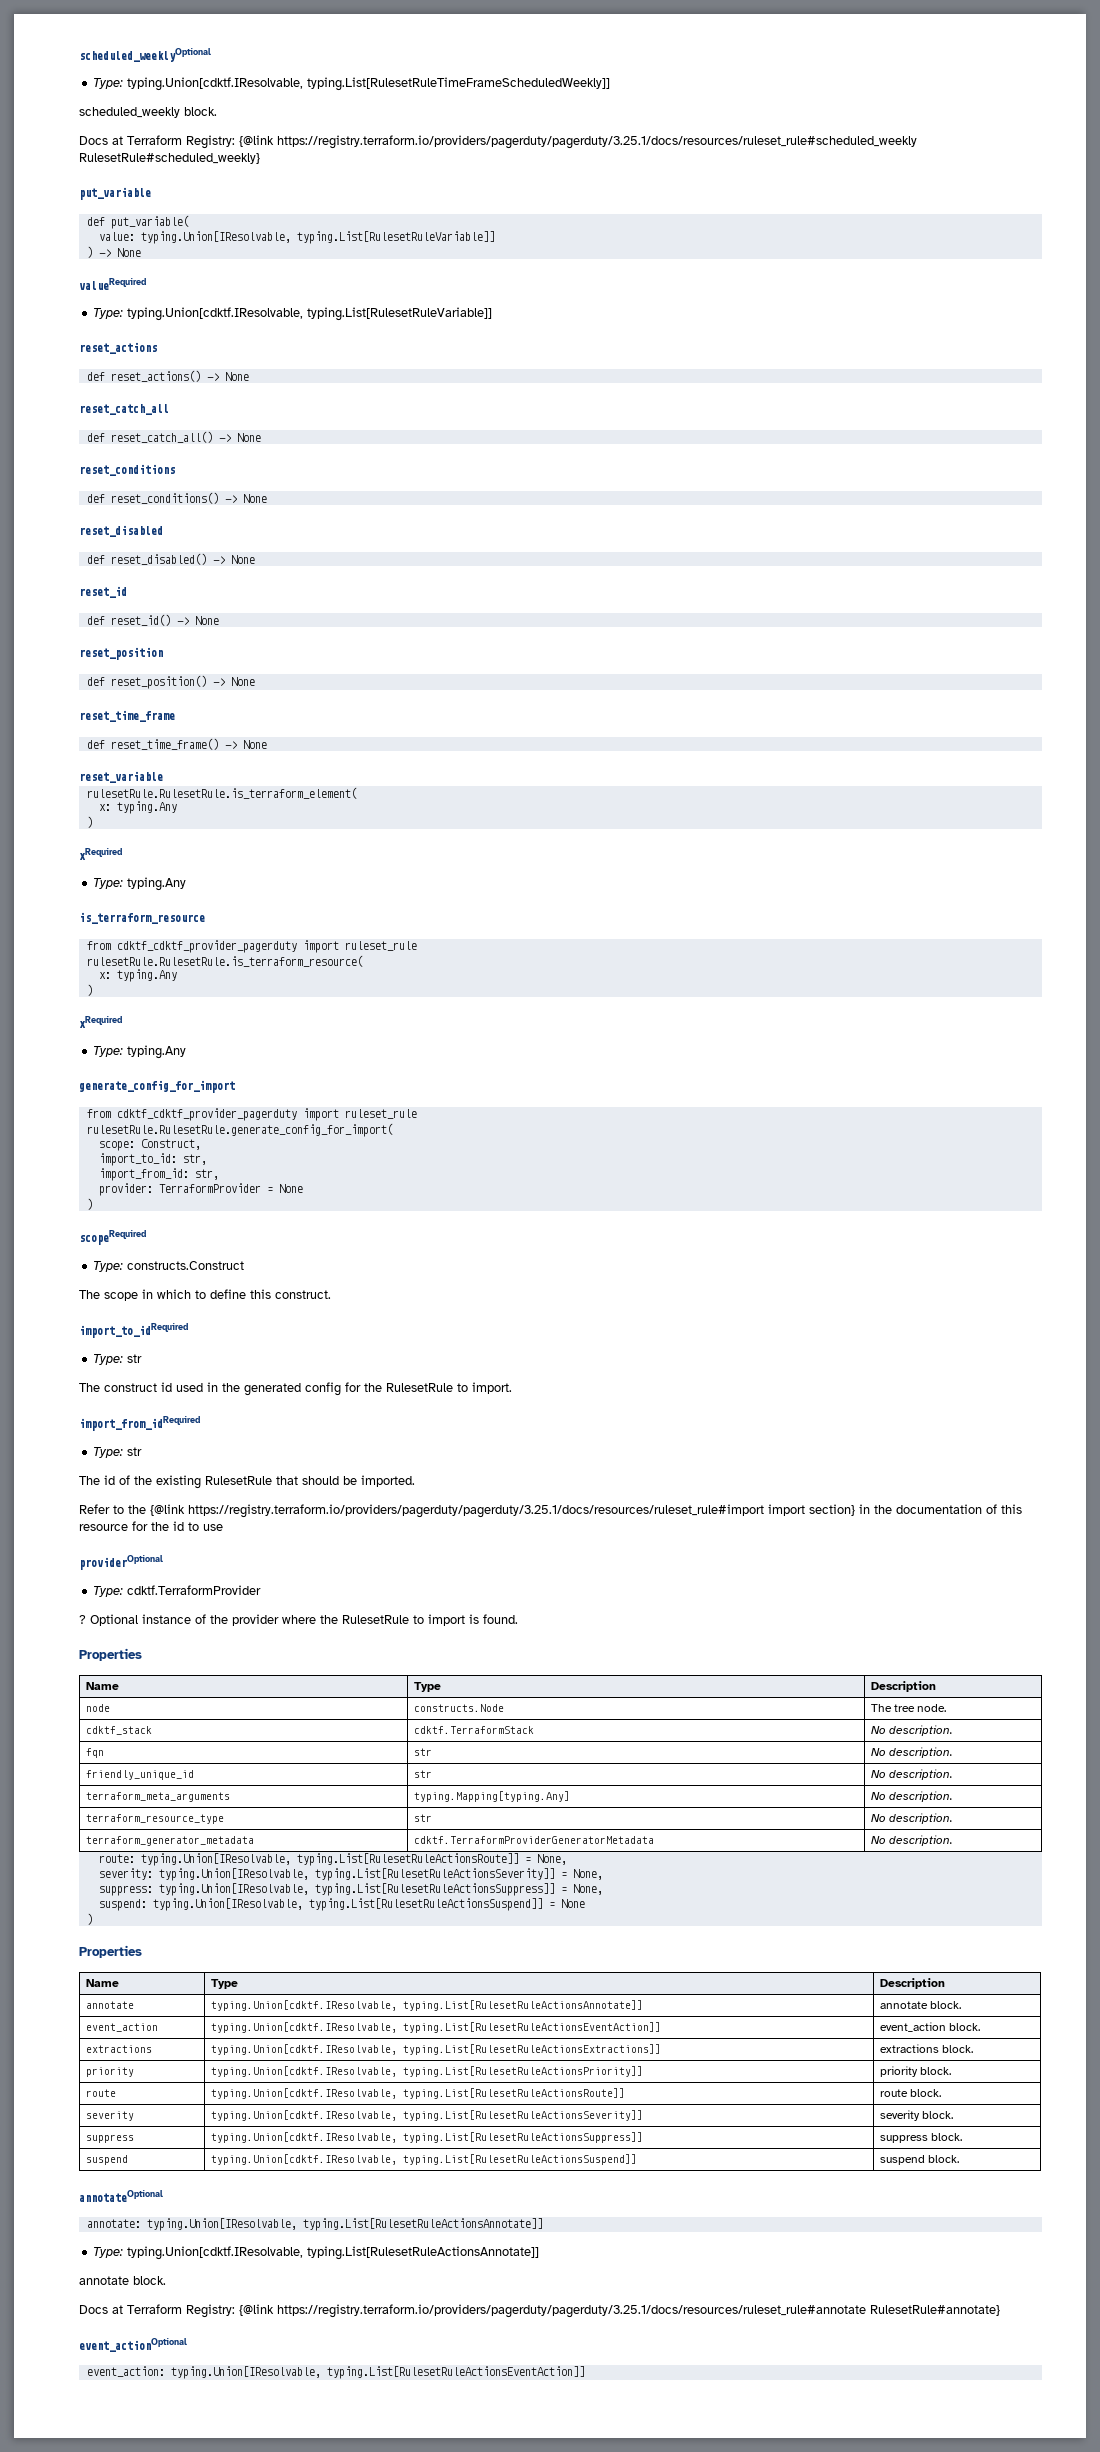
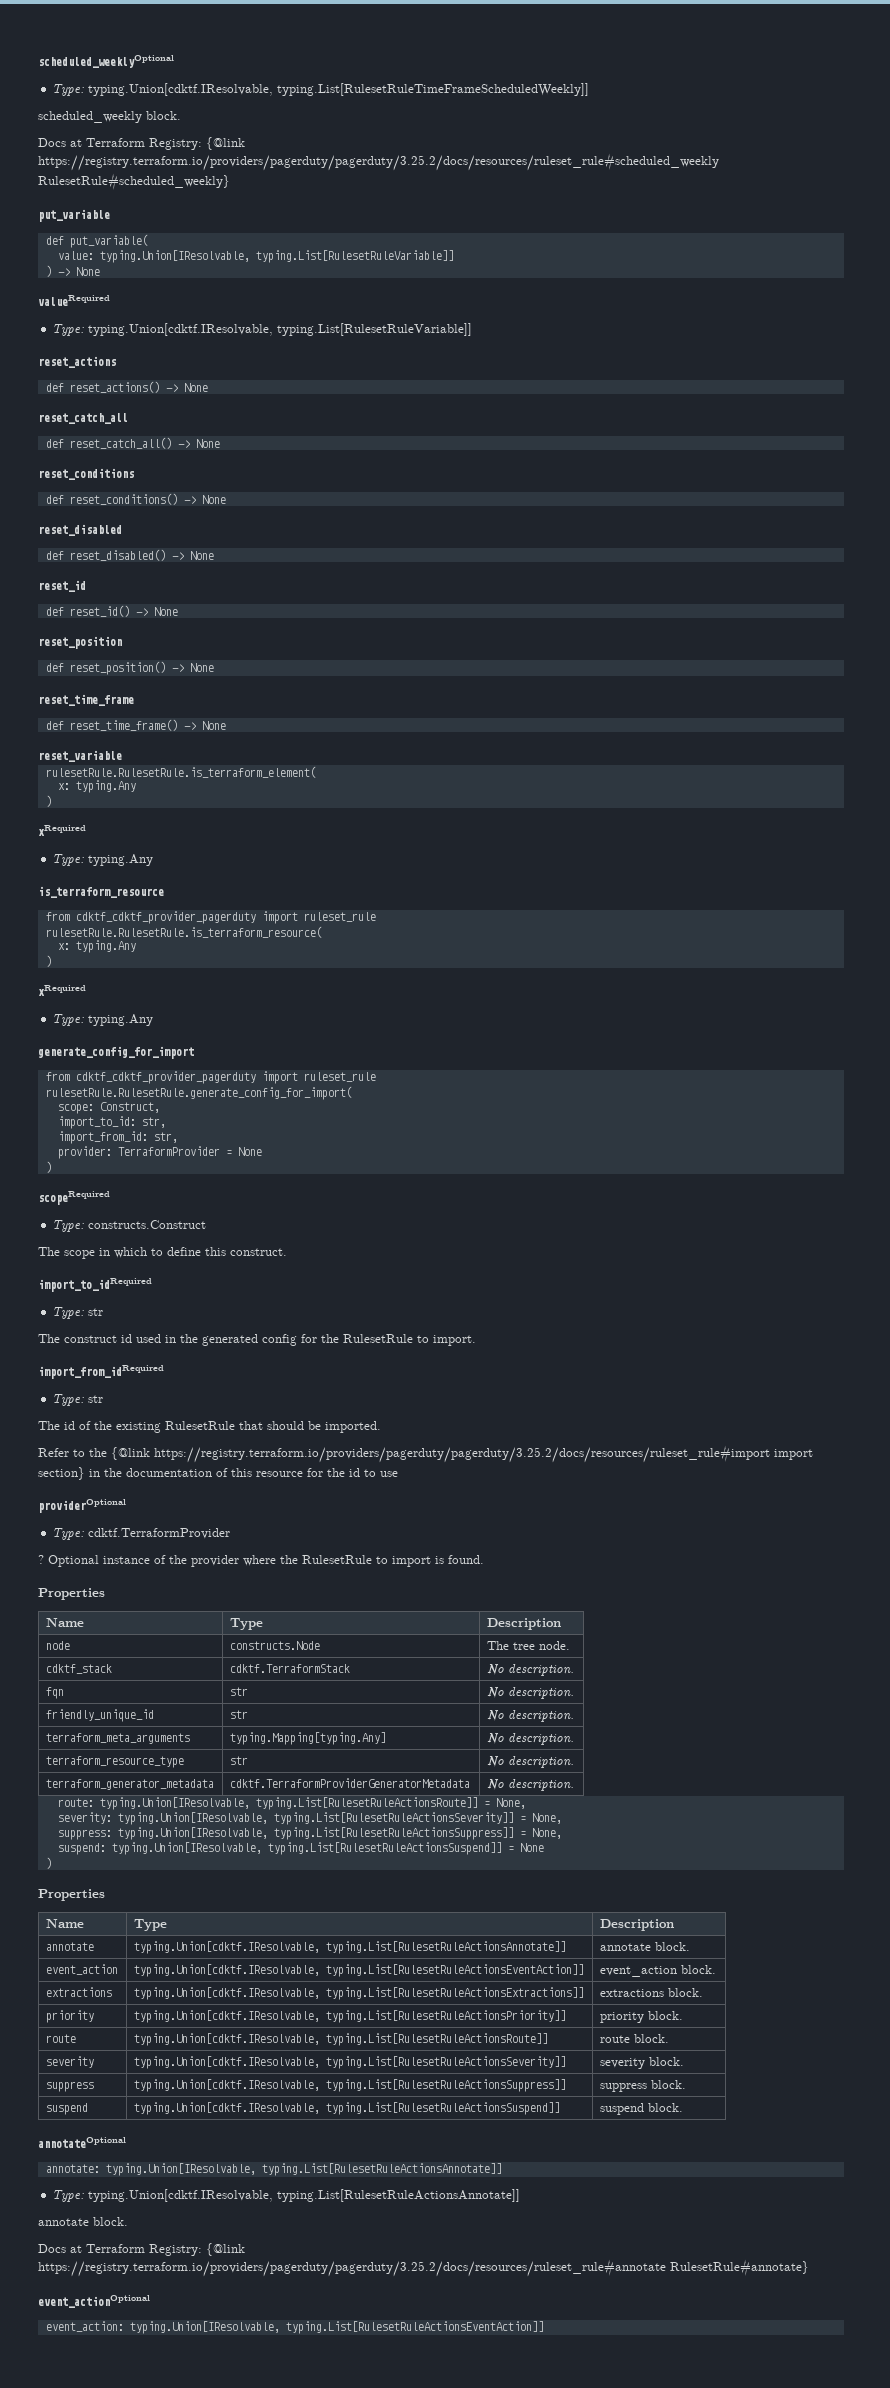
- Docs at Terraform Registry: {@link https://registry.terraform.io/providers/pagerduty/pagerduty/3.25.1/docs/resources/ruleset_rule#scheduled_weekly RulesetRule#scheduled_weekly}
+ Docs at Terraform Registry: {@link https://registry.terraform.io/providers/pagerduty/pagerduty/3.25.2/docs/resources/ruleset_rule#scheduled_weekly RulesetRule#scheduled_weekly}
- Refer to the {@link https://registry.terraform.io/providers/pagerduty/pagerduty/3.25.1/docs/resources/ruleset_rule#import import section} in the documentation of this resource for the id to use
+ Refer to the {@link https://registry.terraform.io/providers/pagerduty/pagerduty/3.25.2/docs/resources/ruleset_rule#import import section} in the documentation of this resource for the id to use
- Docs at Terraform Registry: {@link https://registry.terraform.io/providers/pagerduty/pagerduty/3.25.1/docs/resources/ruleset_rule#annotate RulesetRule#annotate}
+ Docs at Terraform Registry: {@link https://registry.terraform.io/providers/pagerduty/pagerduty/3.25.2/docs/resources/ruleset_rule#annotate RulesetRule#annotate}

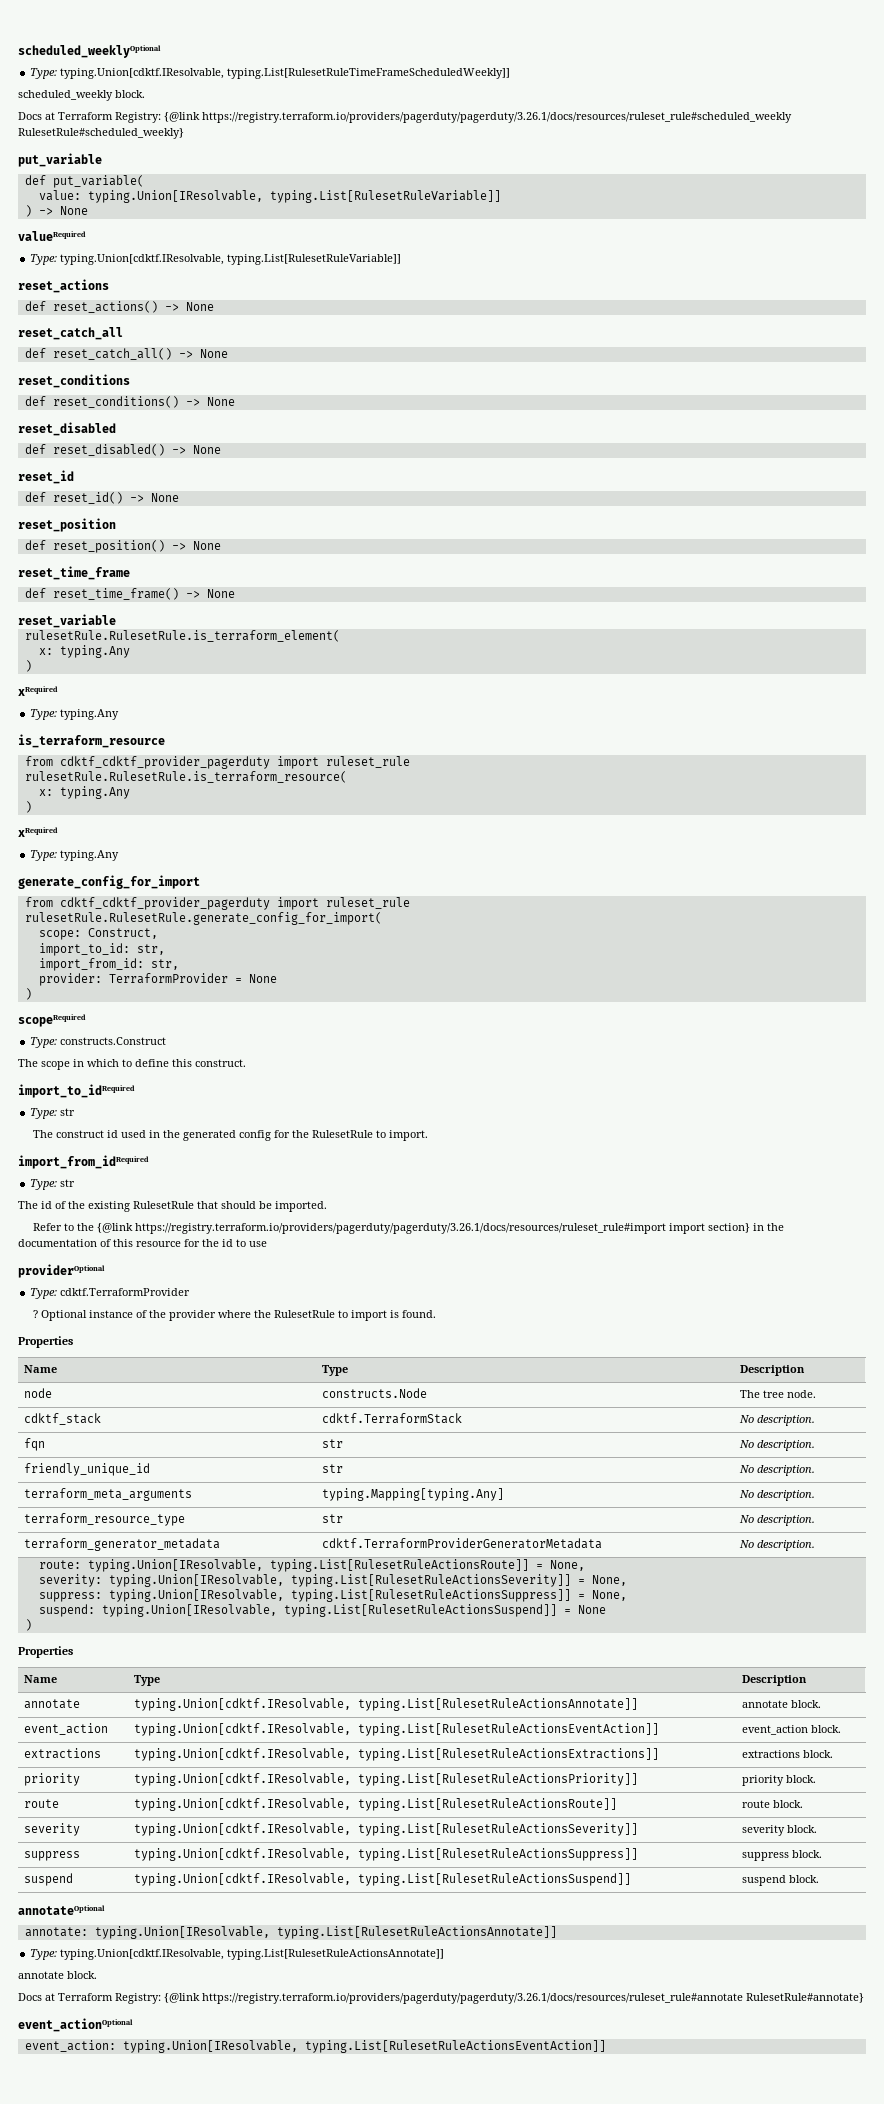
- Docs at Terraform Registry: {@link https://registry.terraform.io/providers/pagerduty/pagerduty/3.25.2/docs/resources/ruleset_rule#scheduled_weekly RulesetRule#scheduled_weekly}
+ Docs at Terraform Registry: {@link https://registry.terraform.io/providers/pagerduty/pagerduty/3.26.1/docs/resources/ruleset_rule#scheduled_weekly RulesetRule#scheduled_weekly}
- Refer to the {@link https://registry.terraform.io/providers/pagerduty/pagerduty/3.25.2/docs/resources/ruleset_rule#import import section} in the documentation of this resource for the id to use
+ Refer to the {@link https://registry.terraform.io/providers/pagerduty/pagerduty/3.26.1/docs/resources/ruleset_rule#import import section} in the documentation of this resource for the id to use
- Docs at Terraform Registry: {@link https://registry.terraform.io/providers/pagerduty/pagerduty/3.25.2/docs/resources/ruleset_rule#annotate RulesetRule#annotate}
+ Docs at Terraform Registry: {@link https://registry.terraform.io/providers/pagerduty/pagerduty/3.26.1/docs/resources/ruleset_rule#annotate RulesetRule#annotate}

